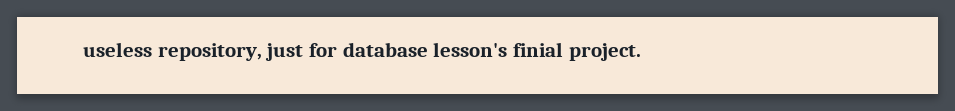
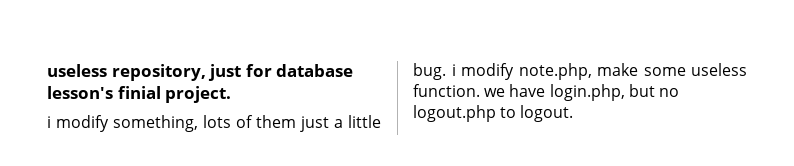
+ i modify something, lots of them just a little bug. i modify note.php, make some useless function. we have login.php, but no logout.php to logout.

